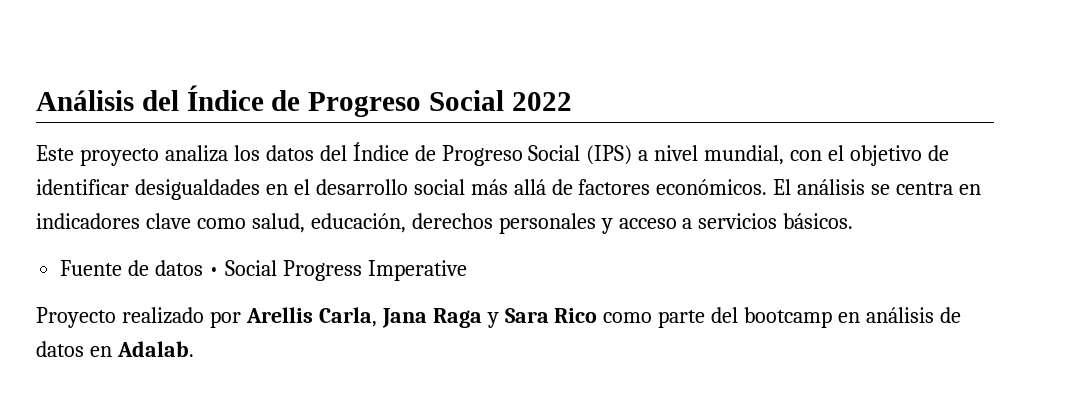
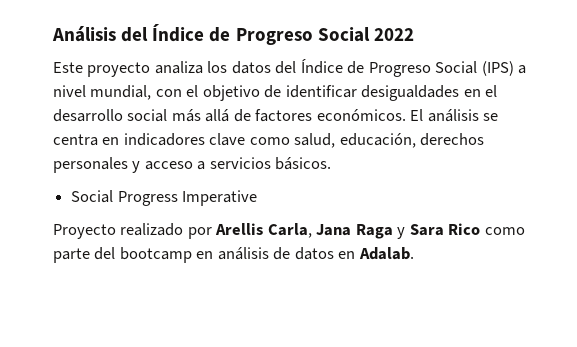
- Fuente de datos • Social Progress Imperative
+ Social Progress Imperative

